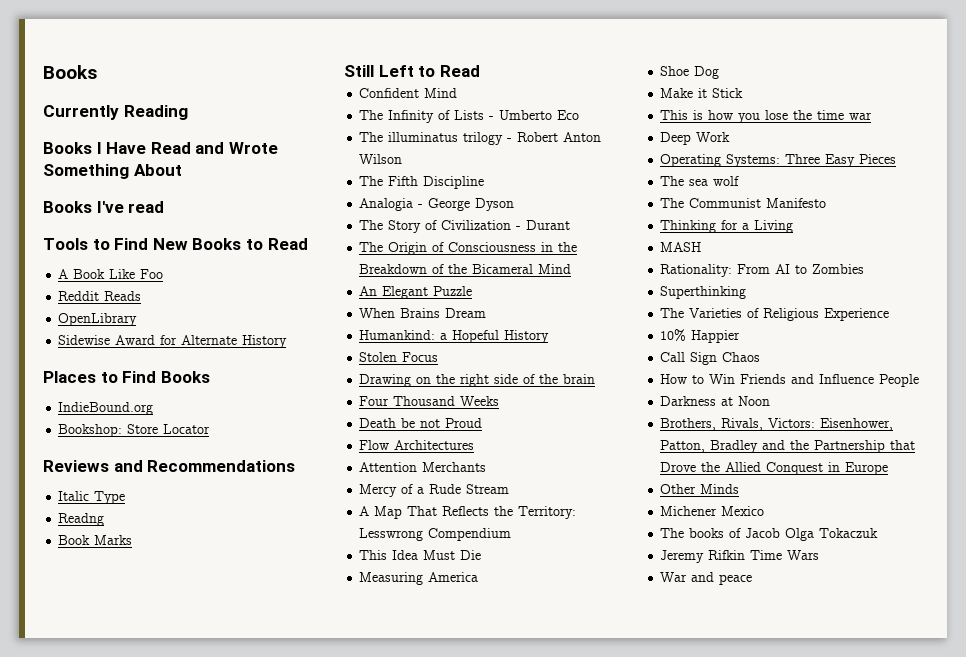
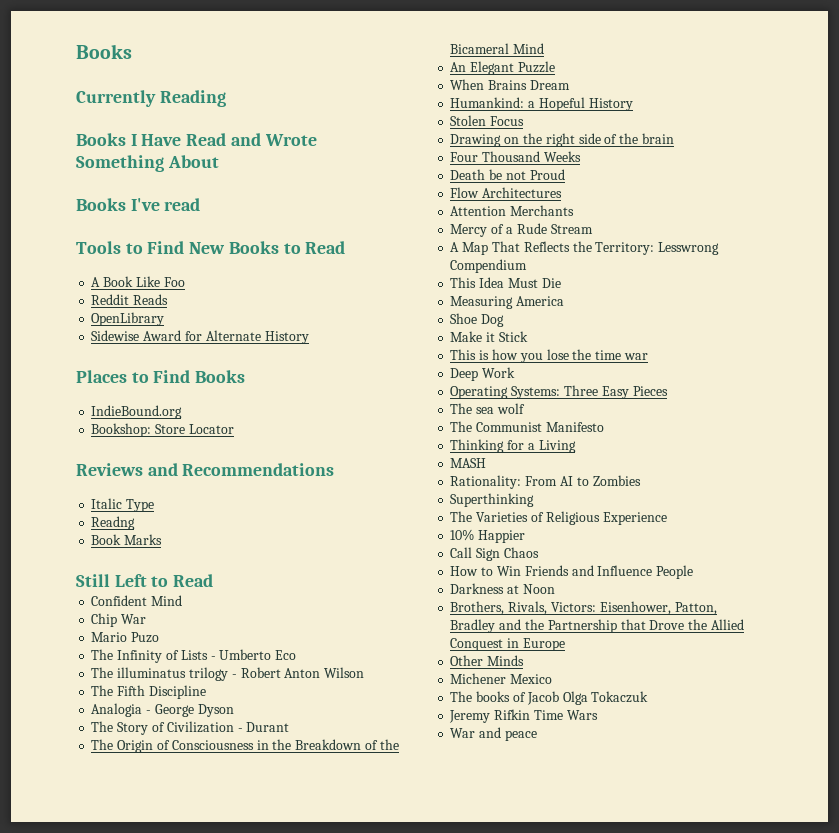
+ Chip War
+ Mario Puzo

